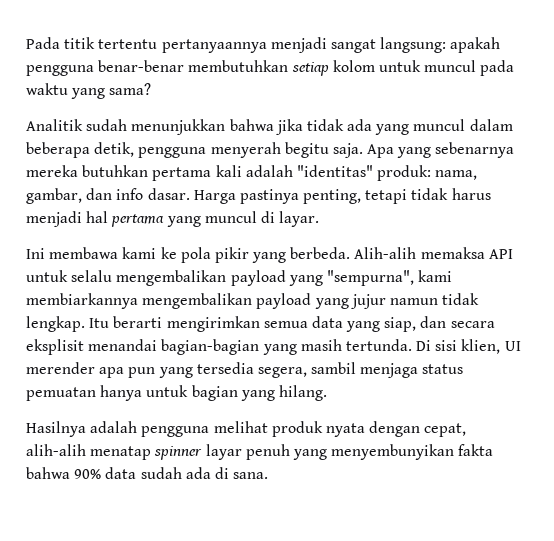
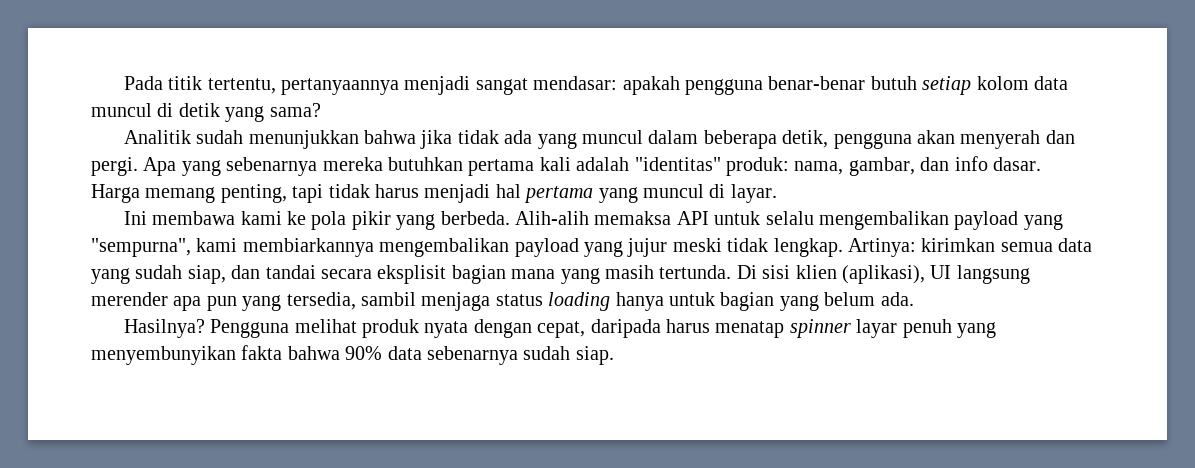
- Pada titik tertentu pertanyaannya menjadi sangat langsung: apakah pengguna benar-benar membutuhkan setiap kolom untuk muncul pada waktu yang sama?
+ Pada titik tertentu, pertanyaannya menjadi sangat mendasar: apakah pengguna benar-benar butuh setiap kolom data muncul di detik yang sama?
- Analitik sudah menunjukkan bahwa jika tidak ada yang muncul dalam beberapa detik, pengguna menyerah begitu saja.
+ Analitik sudah menunjukkan bahwa jika tidak ada yang muncul dalam beberapa detik, pengguna akan menyerah dan pergi.
- Harga pastinya penting, tetapi tidak harus menjadi hal pertama yang muncul di layar.
+ Harga memang penting, tapi tidak harus menjadi hal pertama yang muncul di layar.
- Alih-alih memaksa API untuk selalu mengembalikan payload yang "sempurna", kami membiarkannya mengembalikan payload yang jujur namun tidak lengkap.
+ Alih-alih memaksa API untuk selalu mengembalikan payload yang "sempurna", kami membiarkannya mengembalikan payload yang jujur meski tidak lengkap.
- Itu berarti mengirimkan semua data yang siap, dan secara eksplisit menandai bagian-bagian yang masih tertunda.
+ Artinya: kirimkan semua data yang sudah siap, dan tandai secara eksplisit bagian mana yang masih tertunda.
- Di sisi klien, UI merender apa pun yang tersedia segera, sambil menjaga status pemuatan hanya untuk bagian yang hilang.
- Hasilnya adalah pengguna melihat produk nyata dengan cepat, alih-alih menatap spinner layar penuh yang menyembunyikan fakta bahwa 90% data sudah ada di sana.
+ Di sisi klien (aplikasi), UI langsung merender apa pun yang tersedia, sambil menjaga status loading hanya untuk bagian yang belum ada.
+ Hasilnya? Pengguna melihat produk nyata dengan cepat, daripada harus menatap spinner layar penuh yang menyembunyikan fakta bahwa 90% data sebenarnya sudah siap.

